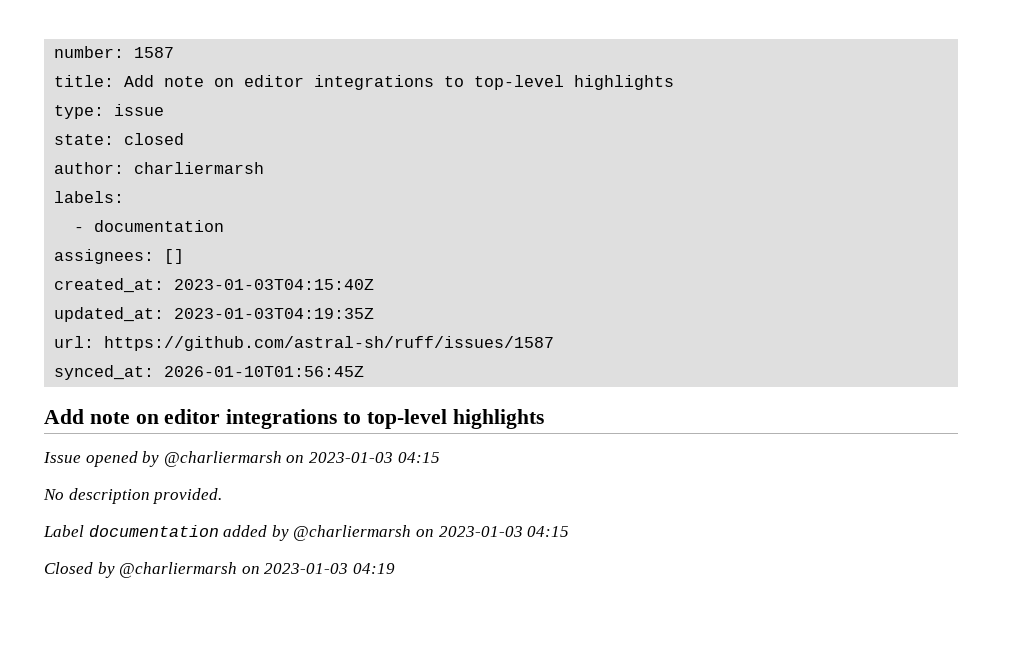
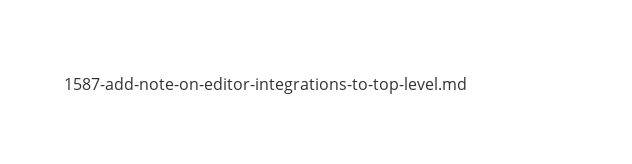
- number: 1587
- title: Add note on editor integrations to top-level highlights
- type: issue
- state: closed
- author: charliermarsh
- labels:
- - documentation
- assignees: []
- created_at: 2023-01-03T04:15:40Z
- updated_at: 2023-01-03T04:19:35Z
- url: https://github.com/astral-sh/ruff/issues/1587
- synced_at: 2026-01-10T01:56:45Z
- Add note on editor integrations to top-level highlights
- Issue opened by @charliermarsh on 2023-01-03 04:15
- No description provided.
- Label documentation added by @charliermarsh on 2023-01-03 04:15
- Closed by @charliermarsh on 2023-01-03 04:19
+ 1587-add-note-on-editor-integrations-to-top-level.md

